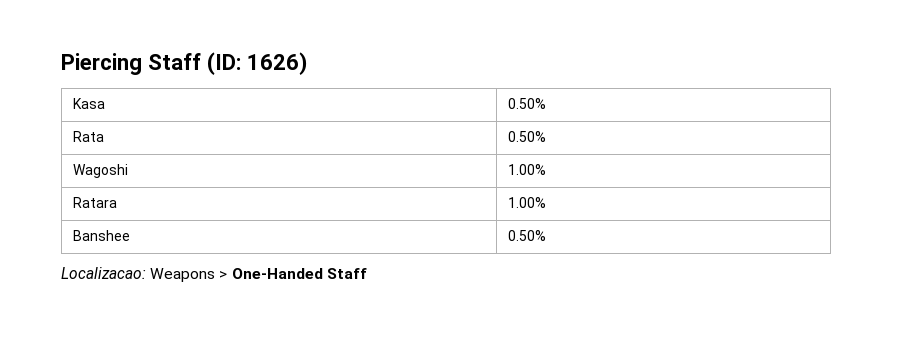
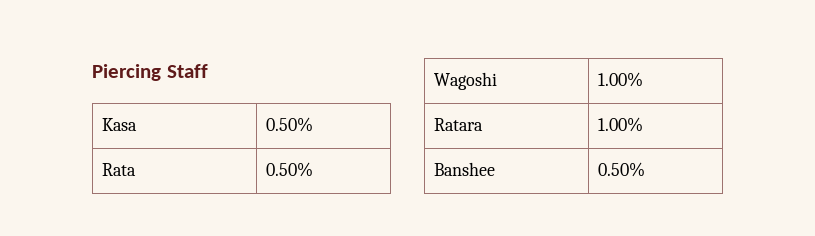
- Piercing Staff (ID: 1626)
+ Piercing Staff
- Localizacao: Weapons > One-Handed Staff

